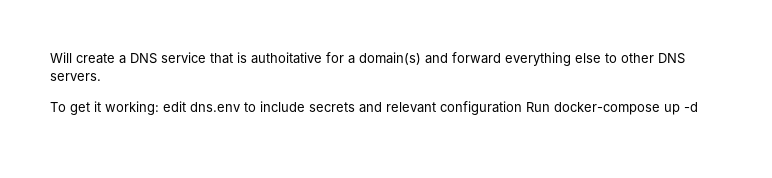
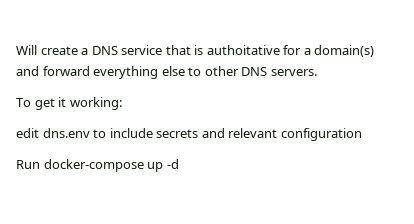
- To get it working: edit dns.env to include secrets and relevant configuration Run docker-compose up -d
+ To get it working:
+ edit dns.env to include secrets and relevant configuration
+ Run docker-compose up -d

